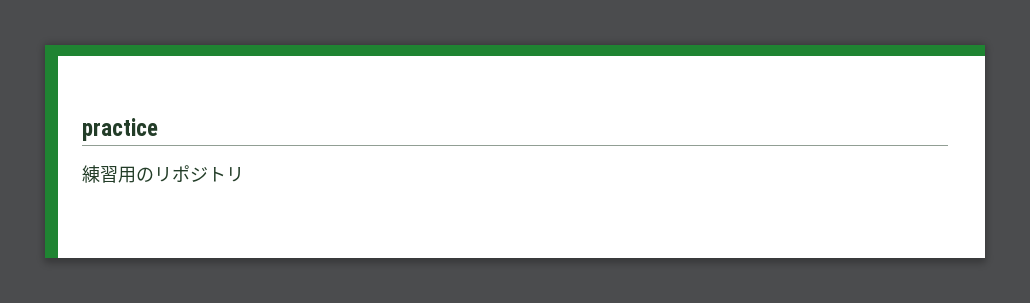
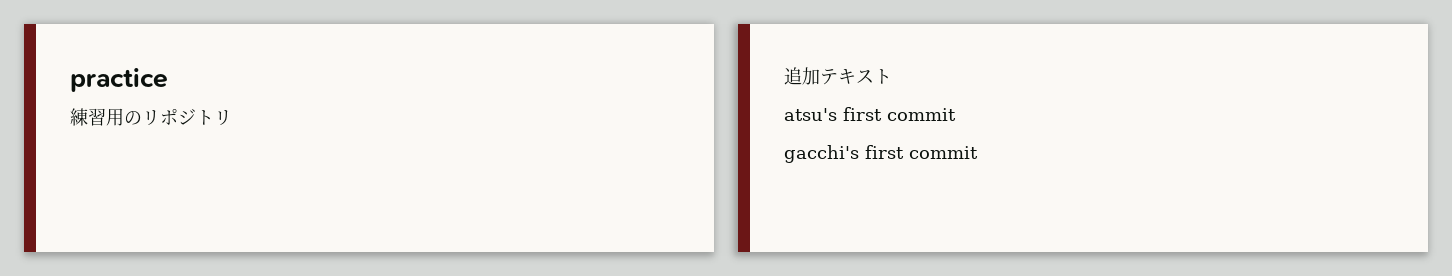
+ 追加テキスト
+ atsu's first commit
+ gacchi's first commit

